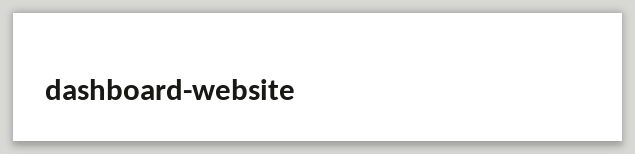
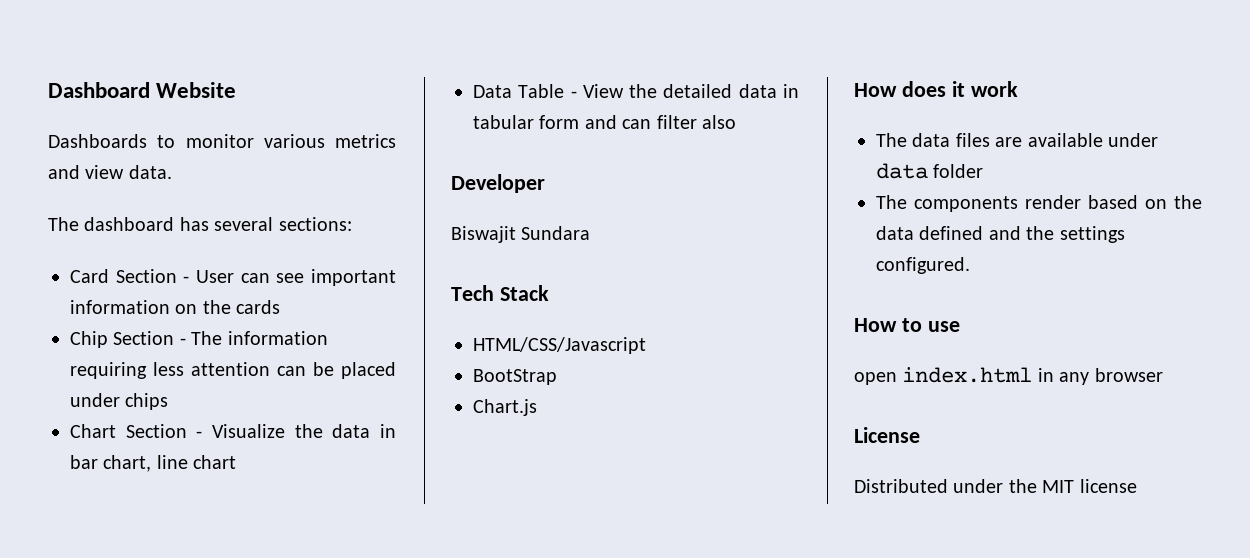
- dashboard-website
+ Dashboard Website
+ Dashboards to monitor various metrics and view data.
+ The dashboard has several sections:
+ Card Section - User can see important information on the cards
+ Chip Section - The information requiring less attention can be placed under chips
+ Chart Section - Visualize the data in bar chart, line chart
+ Data Table - View the detailed data in tabular form and can filter also
+ Developer
+ Biswajit Sundara
+ Tech Stack
+ HTML/CSS/Javascript
+ BootStrap
+ Chart.js
+ How does it work
+ The data files are available under data folder
+ The components render based on the data defined and the settings configured.
+ How to use
+ open index.html in any browser
+ License
+ Distributed under the MIT license

